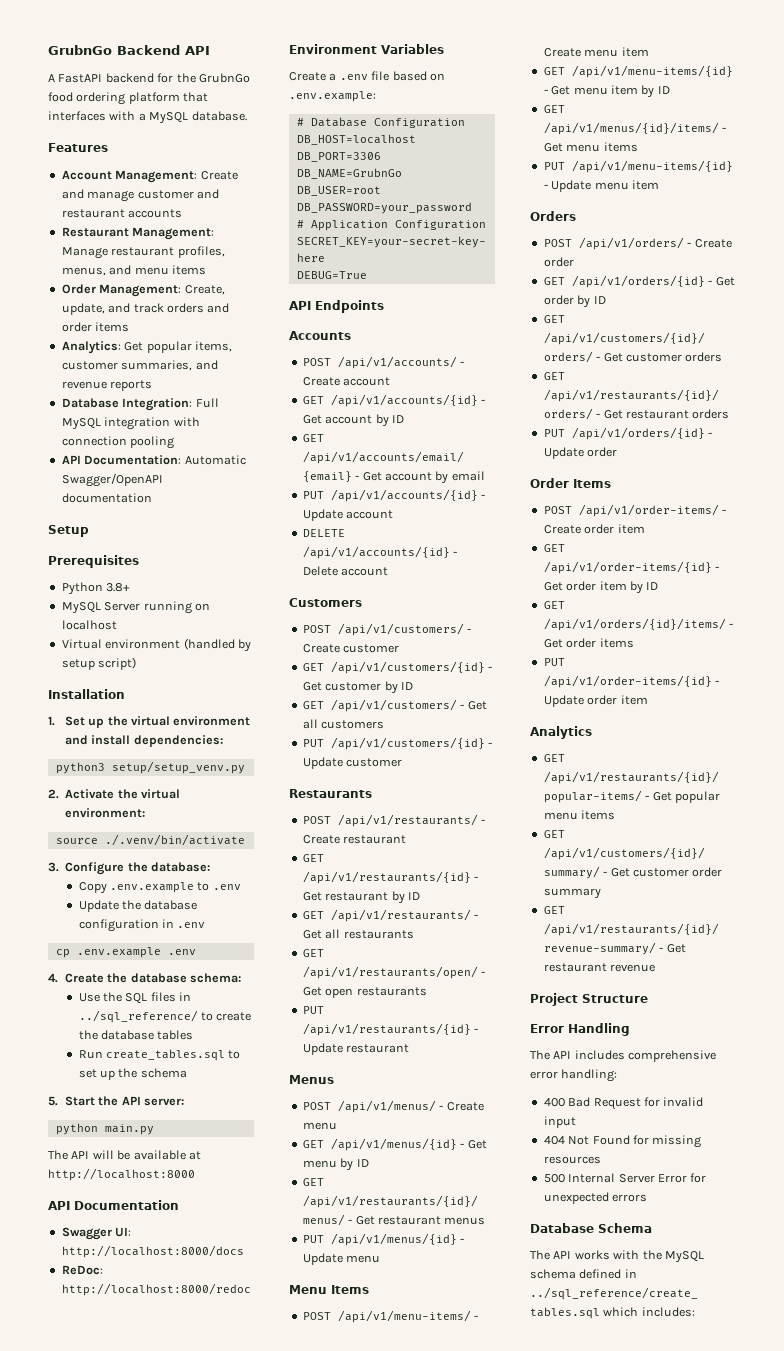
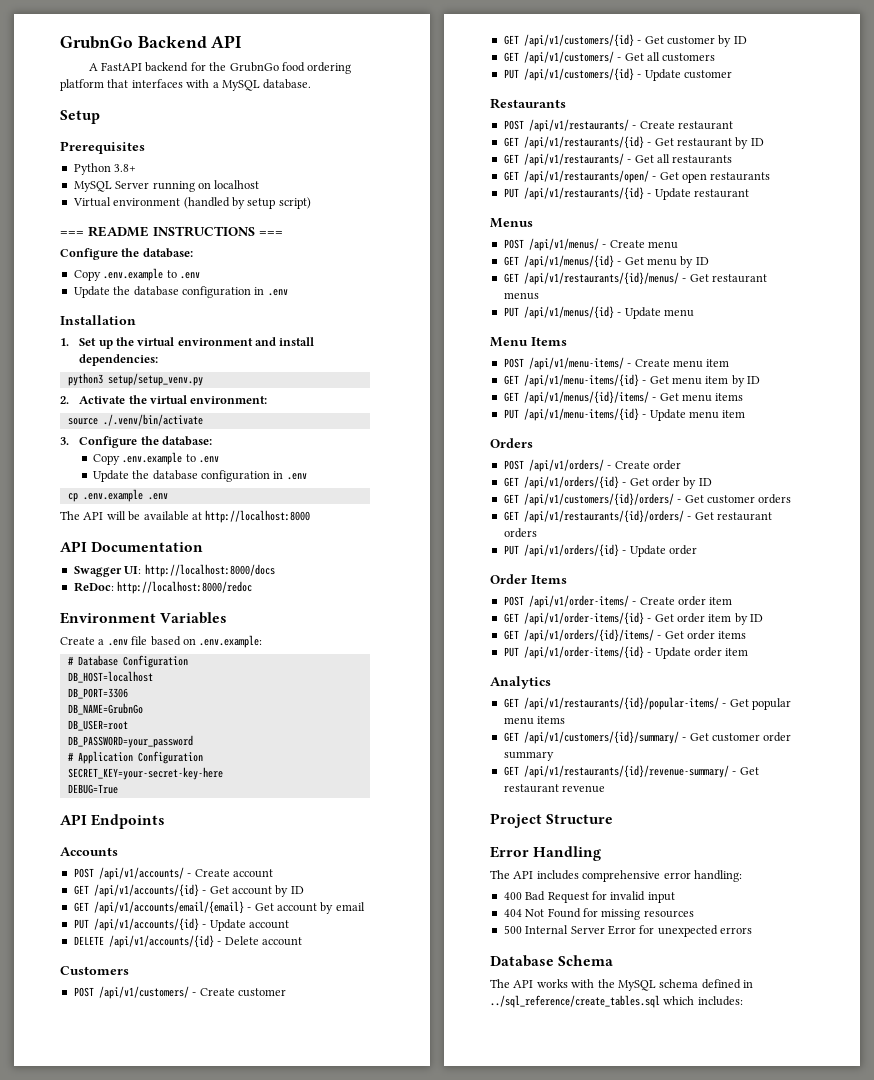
- Features
- Account Management: Create and manage customer and restaurant accounts
- Restaurant Management: Manage restaurant profiles, menus, and menu items
- Order Management: Create, update, and track orders and order items
- Analytics: Get popular items, customer summaries, and revenue reports
- Database Integration: Full MySQL integration with connection pooling
- API Documentation: Automatic Swagger/OpenAPI documentation
+ === README INSTRUCTIONS ===
+ Configure the database:
+ Copy .env.example to .env
+ Update the database configuration in .env
- 4. Create the database schema:
- Use the SQL files in ../sql_reference/ to create the database tables
- Run create_tables.sql to set up the schema
- 5. Start the API server:
- python main.py

